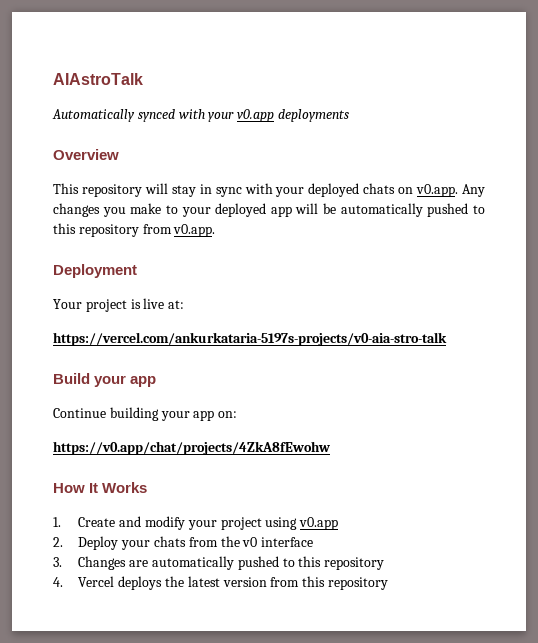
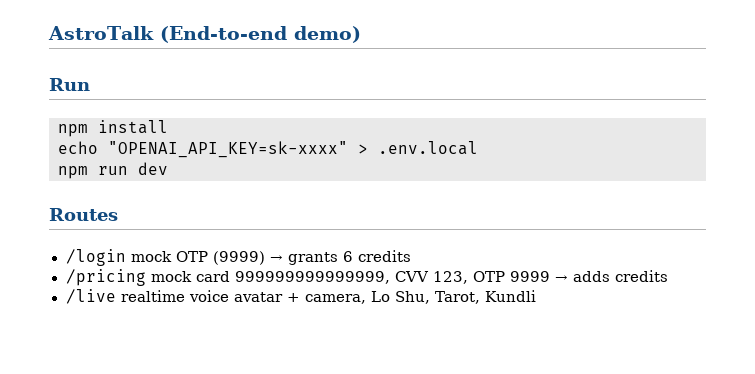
- AIAstroTalk
- Automatically synced with your v0.app deployments
- Overview
- This repository will stay in sync with your deployed chats on v0.app. Any changes you make to your deployed app will be automatically pushed to this repository from v0.app.
- Deployment
- Your project is live at:
- https://vercel.com/ankurkataria-5197s-projects/v0-aia-stro-talk
- Build your app
- Continue building your app on:
- https://v0.app/chat/projects/4ZkA8fEwohw
- How It Works
- 1. Create and modify your project using v0.app
- 2. Deploy your chats from the v0 interface
- 3. Changes are automatically pushed to this repository
- 4. Vercel deploys the latest version from this repository
+ AstroTalk (End-to-end demo)
+ Run
+ npm install
+ echo "OPENAI_API_KEY=sk-xxxx" > .env.local
+ npm run dev
+ Routes
+ /login mock OTP (9999) → grants 6 credits
+ /pricing mock card 999999999999999, CVV 123, OTP 9999 → adds credits
+ /live realtime voice avatar + camera, Lo Shu, Tarot, Kundli

